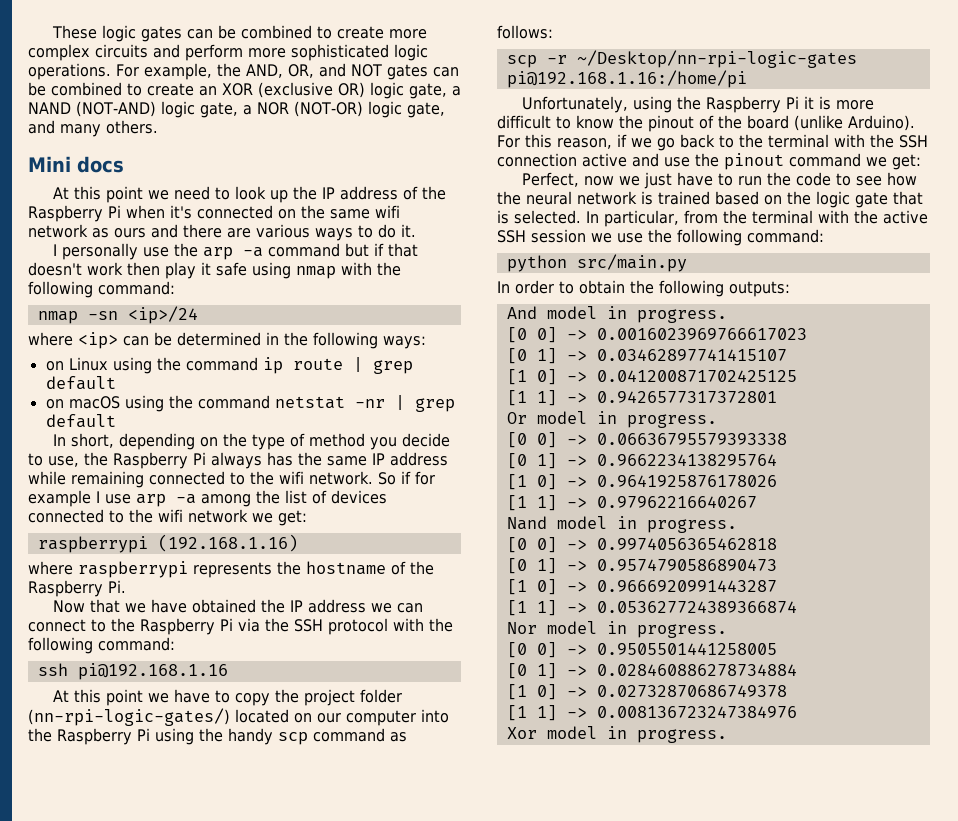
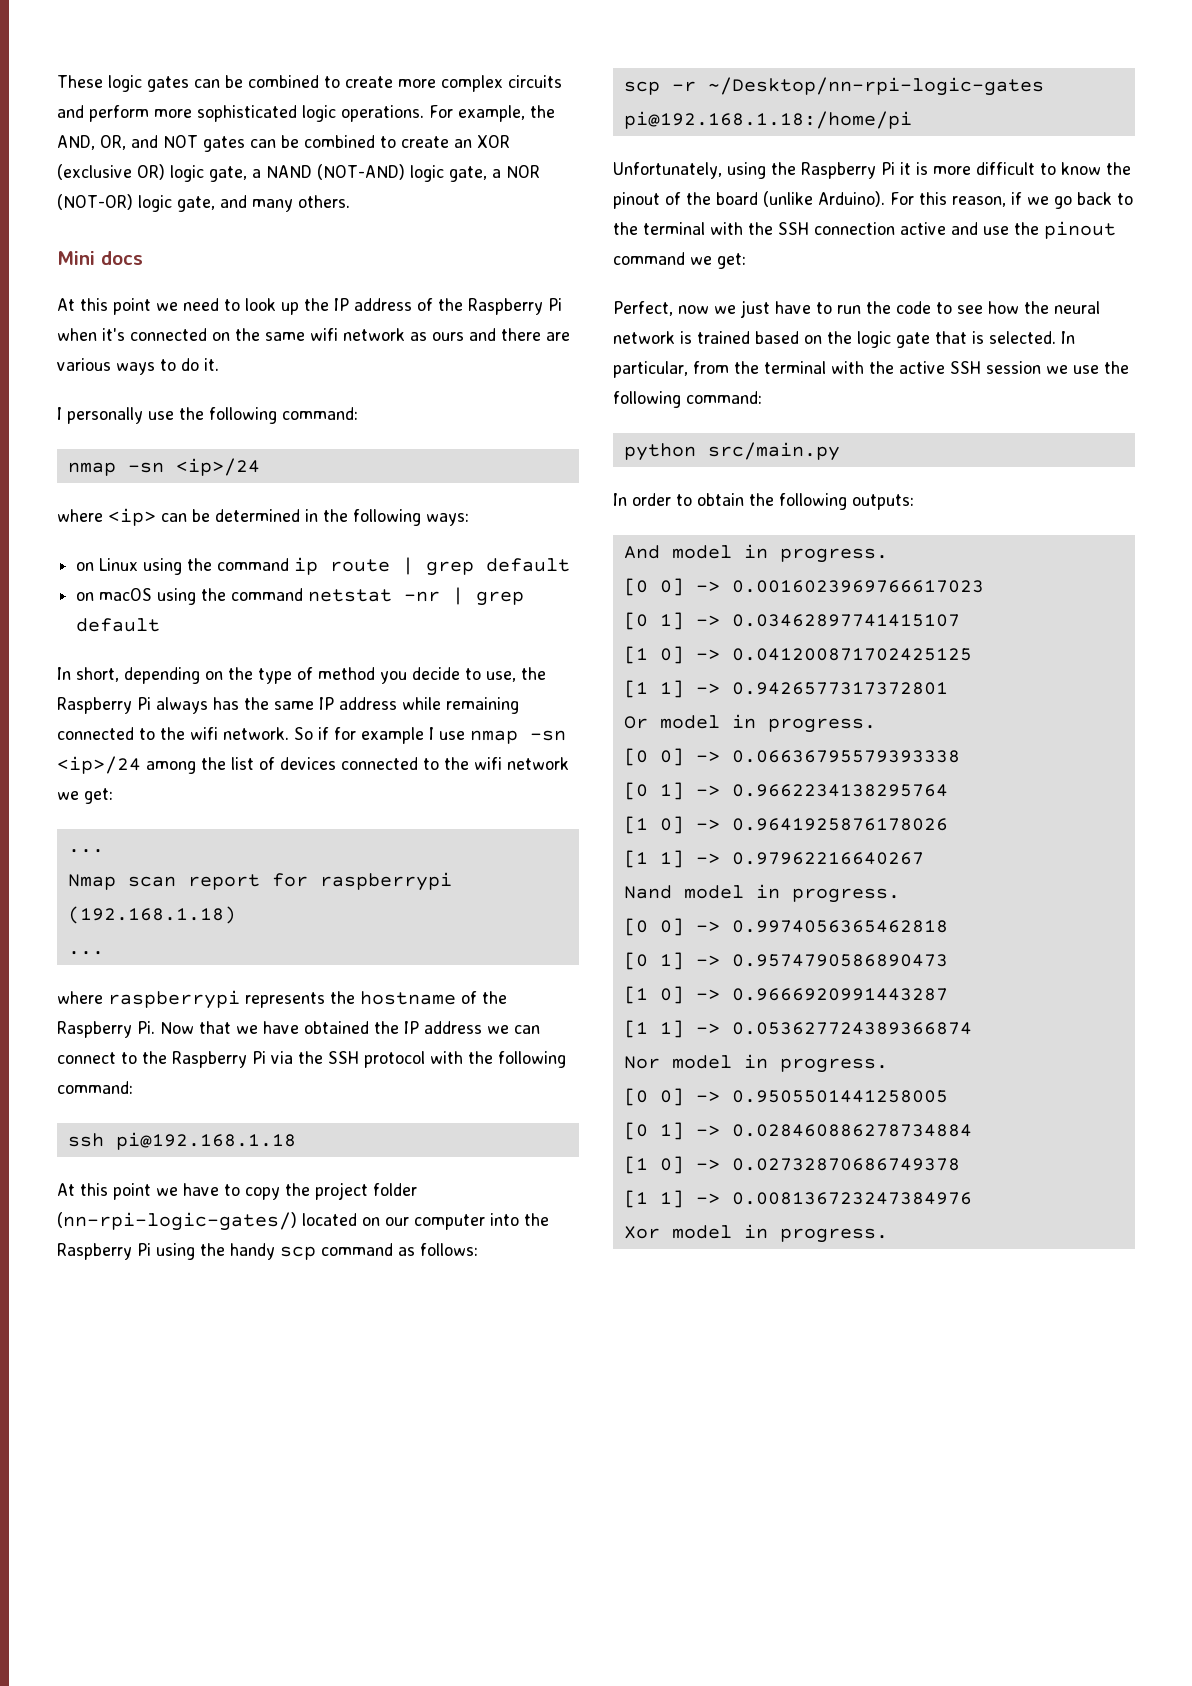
- I personally use the arp -a command but if that doesn't work then play it safe using nmap with the following command:
+ I personally use the following command:
- So if for example I use arp -a among the list of devices connected to the wifi network we get:
- raspberrypi (192.168.1.16)
+ So if for example I use nmap -sn <ip>/24 among the list of devices connected to the wifi network we get:
+ ...
+ Nmap scan report for raspberrypi (192.168.1.18)
+ ...
- where raspberrypi represents the hostname of the Raspberry Pi.
- Now that we have obtained the IP address we can connect to the Raspberry Pi via the SSH protocol with the following command:
+ where raspberrypi represents the hostname of the Raspberry Pi. Now that we have obtained the IP address we can connect to the Raspberry Pi via the SSH protocol with the following command:
- ssh pi@192.168.1.16
+ ssh pi@192.168.1.18
- scp -r ~/Desktop/nn-rpi-logic-gates pi@192.168.1.16:/home/pi
+ scp -r ~/Desktop/nn-rpi-logic-gates pi@192.168.1.18:/home/pi

